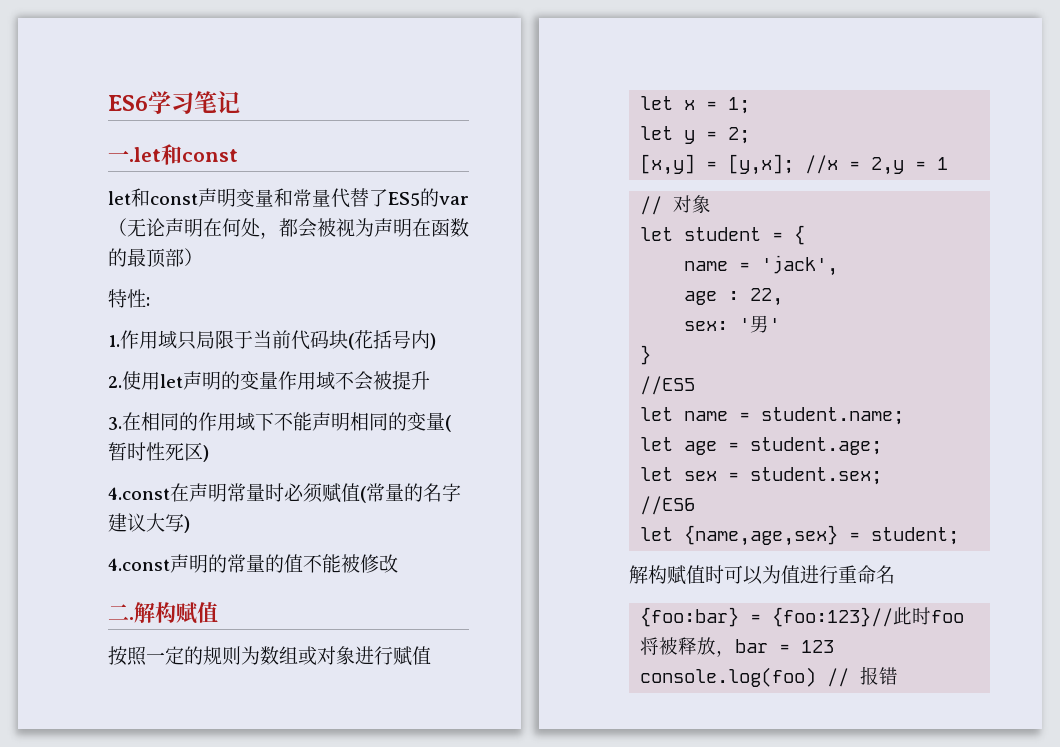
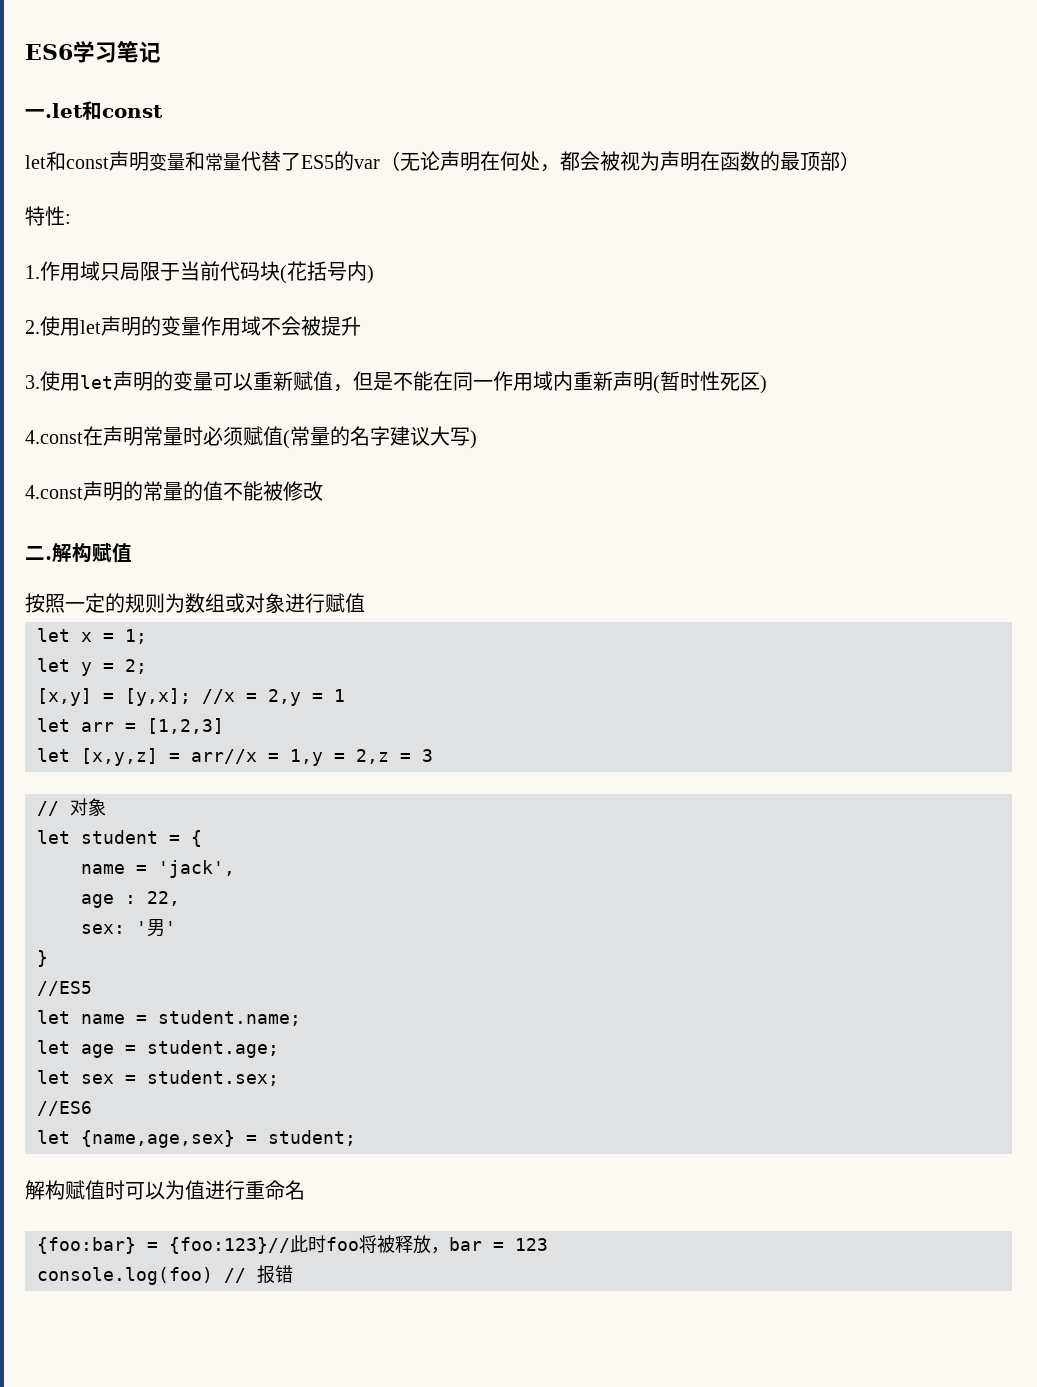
- 3.在相同的作用域下不能声明相同的变量(暂时性死区)
+ 3.使用let声明的变量可以重新赋值，但是不能在同一作用域内重新声明(暂时性死区)
+ let arr = [1,2,3]
+ let [x,y,z] = arr//x = 1,y = 2,z = 3

